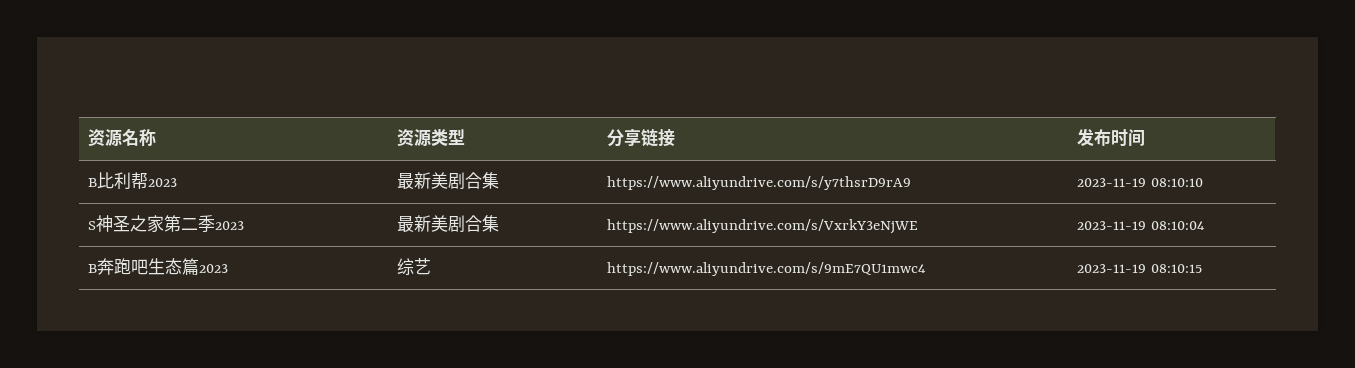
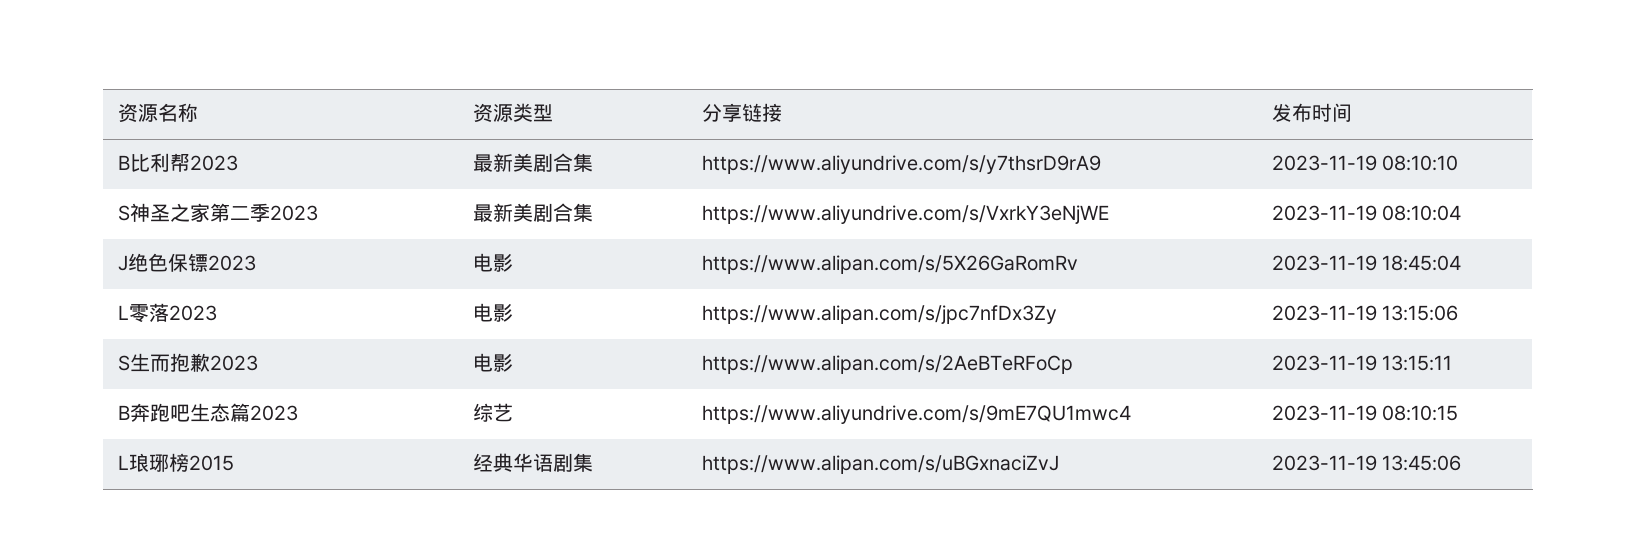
+ J绝色保镖2023 | 电影 | https://www.alipan.com/s/5X26GaRomRv | 2023-11-19 18:45:04
+ L零落2023 | 电影 | https://www.alipan.com/s/jpc7nfDx3Zy | 2023-11-19 13:15:06
+ S生而抱歉2023 | 电影 | https://www.alipan.com/s/2AeBTeRFoCp | 2023-11-19 13:15:11
+ L琅琊榜2015 | 经典华语剧集 | https://www.alipan.com/s/uBGxnaciZvJ | 2023-11-19 13:45:06

